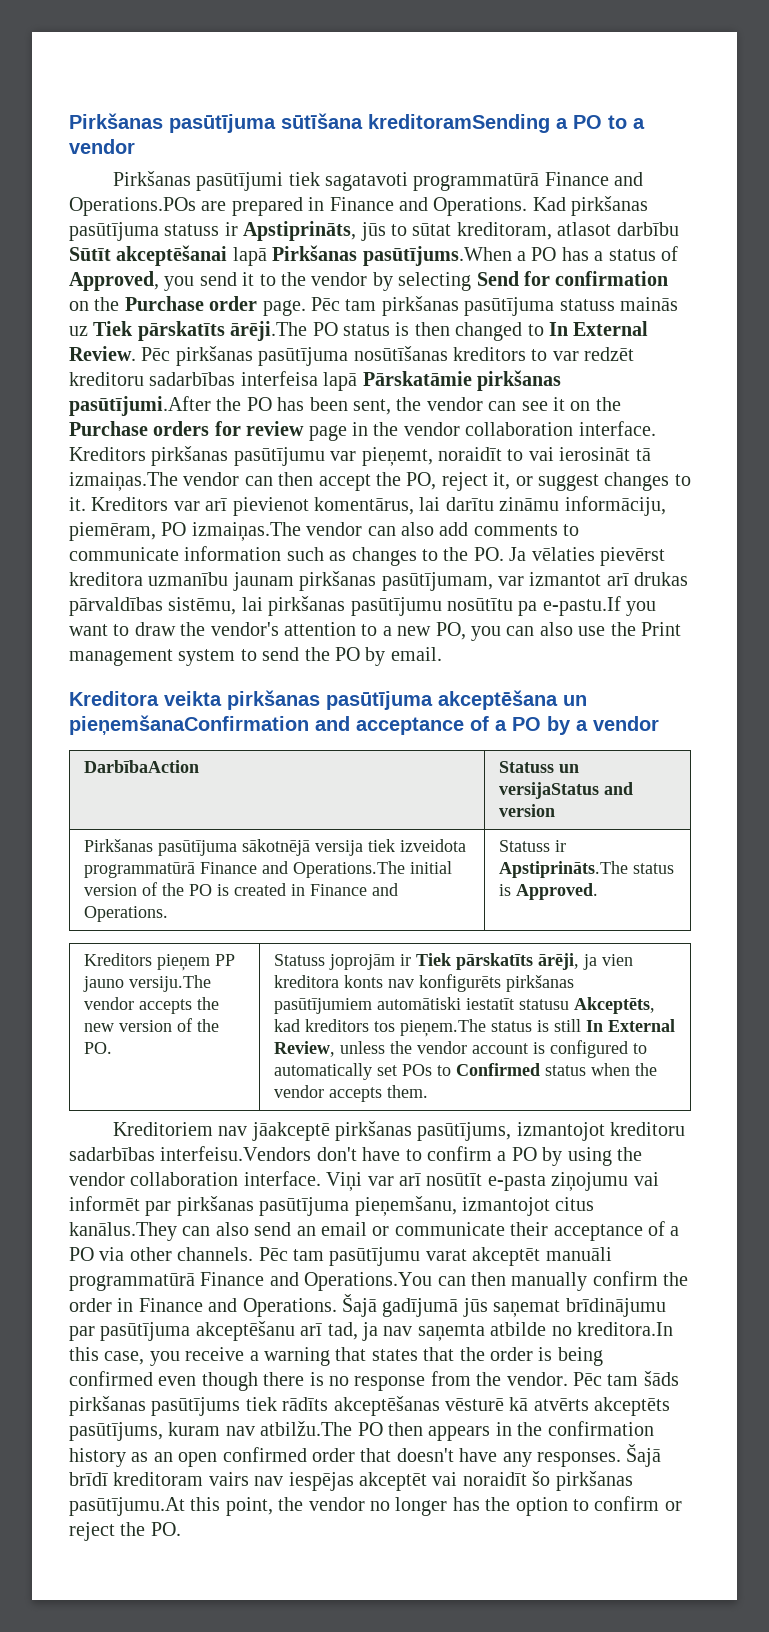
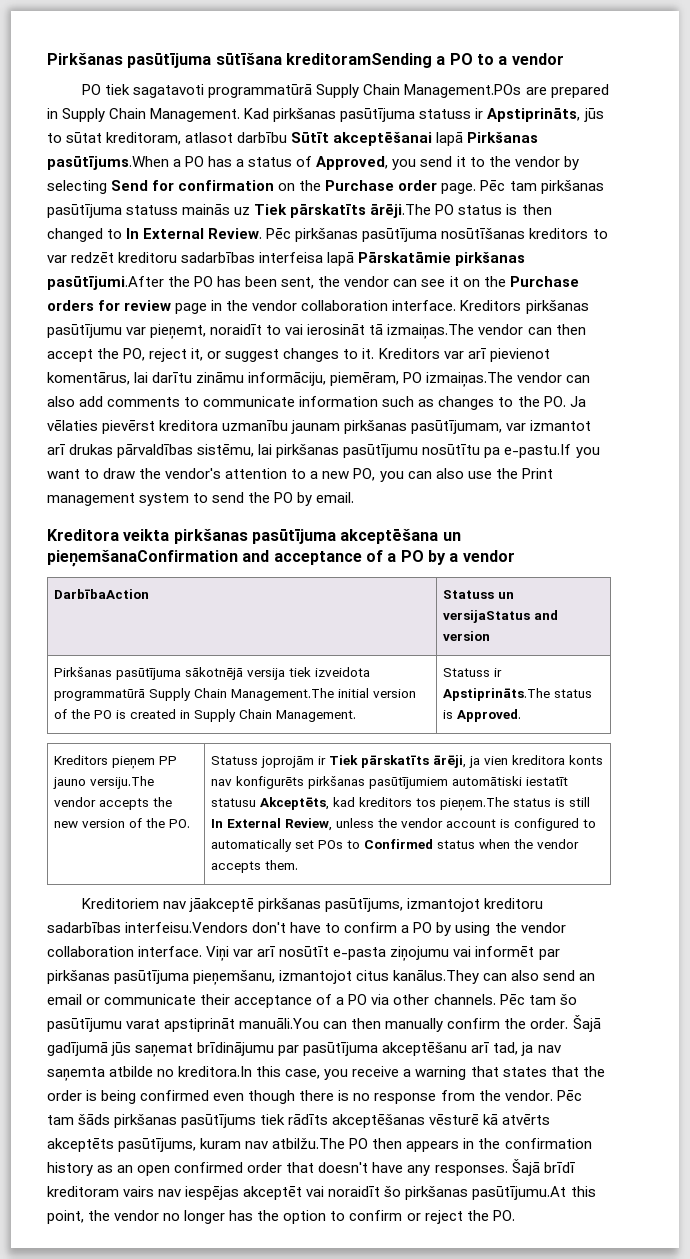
- Pirkšanas pasūtījumi tiek sagatavoti programmatūrā Finance and Operations.POs are prepared in Finance and Operations.
+ PO tiek sagatavoti programmatūrā Supply Chain Management.POs are prepared in Supply Chain Management.
- Pirkšanas pasūtījuma sākotnējā versija tiek izveidota programmatūrā Finance and Operations.The initial version of the PO is created in Finance and Operations. | Statuss ir Apstiprināts.The status is Approved.
+ Pirkšanas pasūtījuma sākotnējā versija tiek izveidota programmatūrā Supply Chain Management.The initial version of the PO is created in Supply Chain Management. | Statuss ir Apstiprināts.The status is Approved.
- Pēc tam pasūtījumu varat akceptēt manuāli programmatūrā Finance and Operations.You can then manually confirm the order in Finance and Operations.
+ Pēc tam šo pasūtījumu varat apstiprināt manuāli.You can then manually confirm the order.

